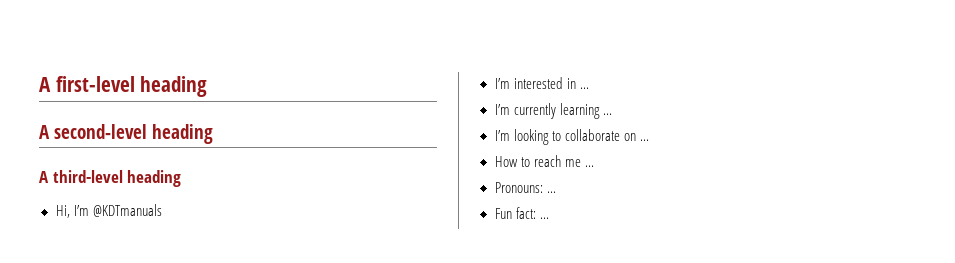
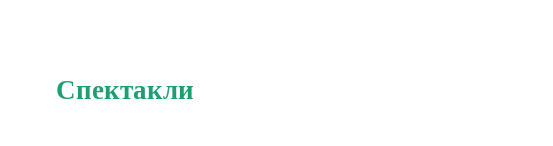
- A first-level heading
- A second-level heading
- A third-level heading
- Hi, I’m @KDTmanuals
- I’m interested in ...
- I’m currently learning ...
- I’m looking to collaborate on ...
- How to reach me ...
- Pronouns: ...
- Fun fact: ...
+ Спектакли

